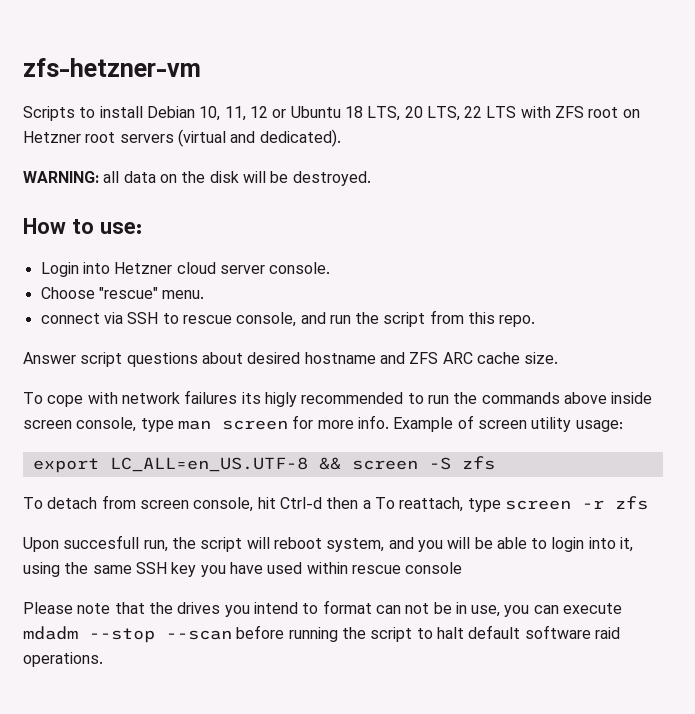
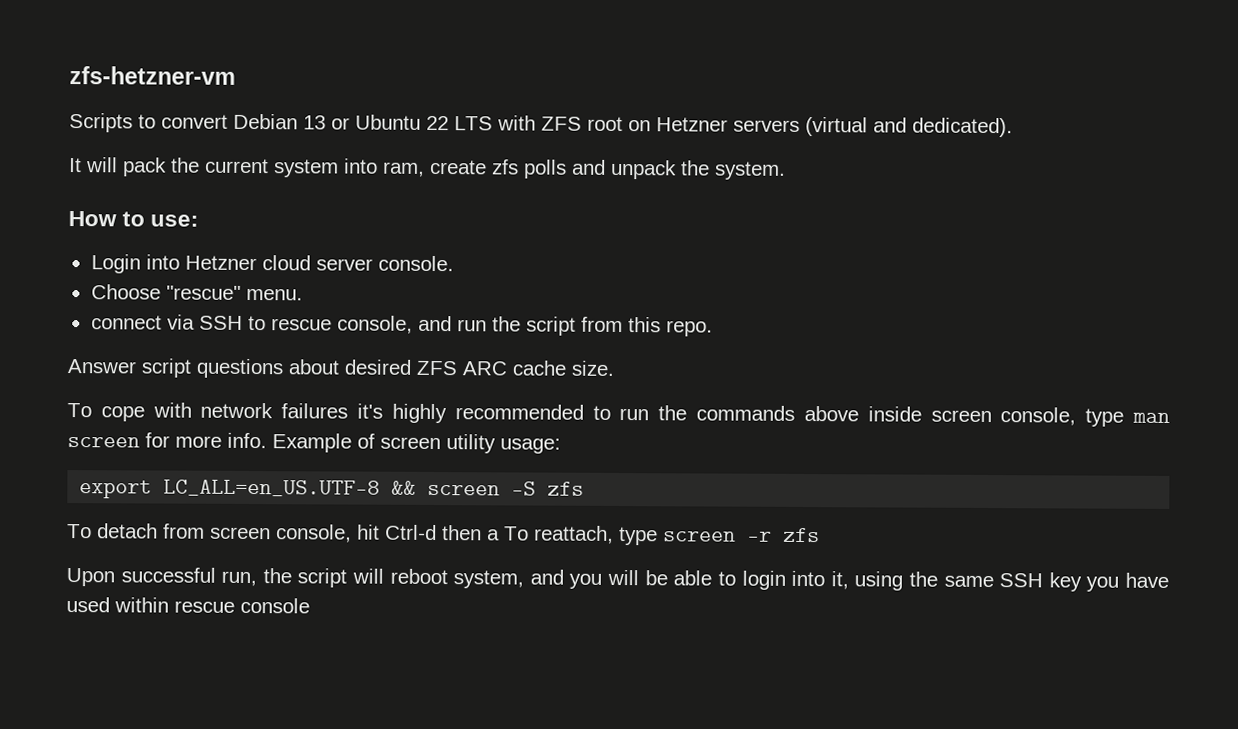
- Scripts to install Debian 10, 11, 12 or Ubuntu 18 LTS, 20 LTS, 22 LTS with ZFS root on Hetzner root servers (virtual and dedicated).
+ Scripts to convert Debian 13 or Ubuntu 22 LTS with ZFS root on Hetzner servers (virtual and dedicated).
- WARNING: all data on the disk will be destroyed.
+ It will pack the current system into ram, create zfs polls and unpack the system.
- Answer script questions about desired hostname and ZFS ARC cache size.
+ Answer script questions about desired ZFS ARC cache size.
- To cope with network failures its higly recommended to run the commands above inside screen console, type man screen for more info.
+ To cope with network failures it's highly recommended to run the commands above inside screen console, type man screen for more info.
- Upon succesfull run, the script will reboot system, and you will be able to login into it, using the same SSH key you have used within rescue console
+ Upon successful run, the script will reboot system, and you will be able to login into it, using the same SSH key you have used within rescue console
- Please note that the drives you intend to format can not be in use, you can execute mdadm --stop --scan before running the script to halt default software raid operations.

